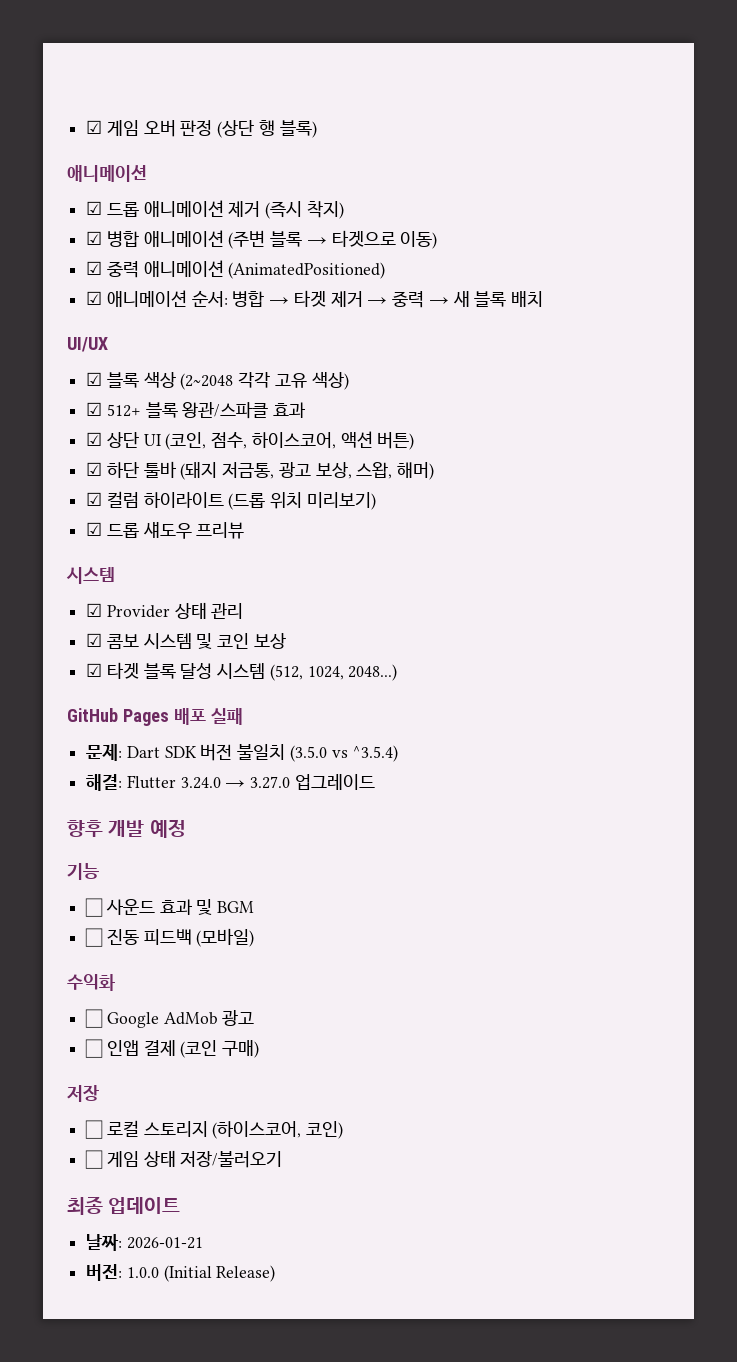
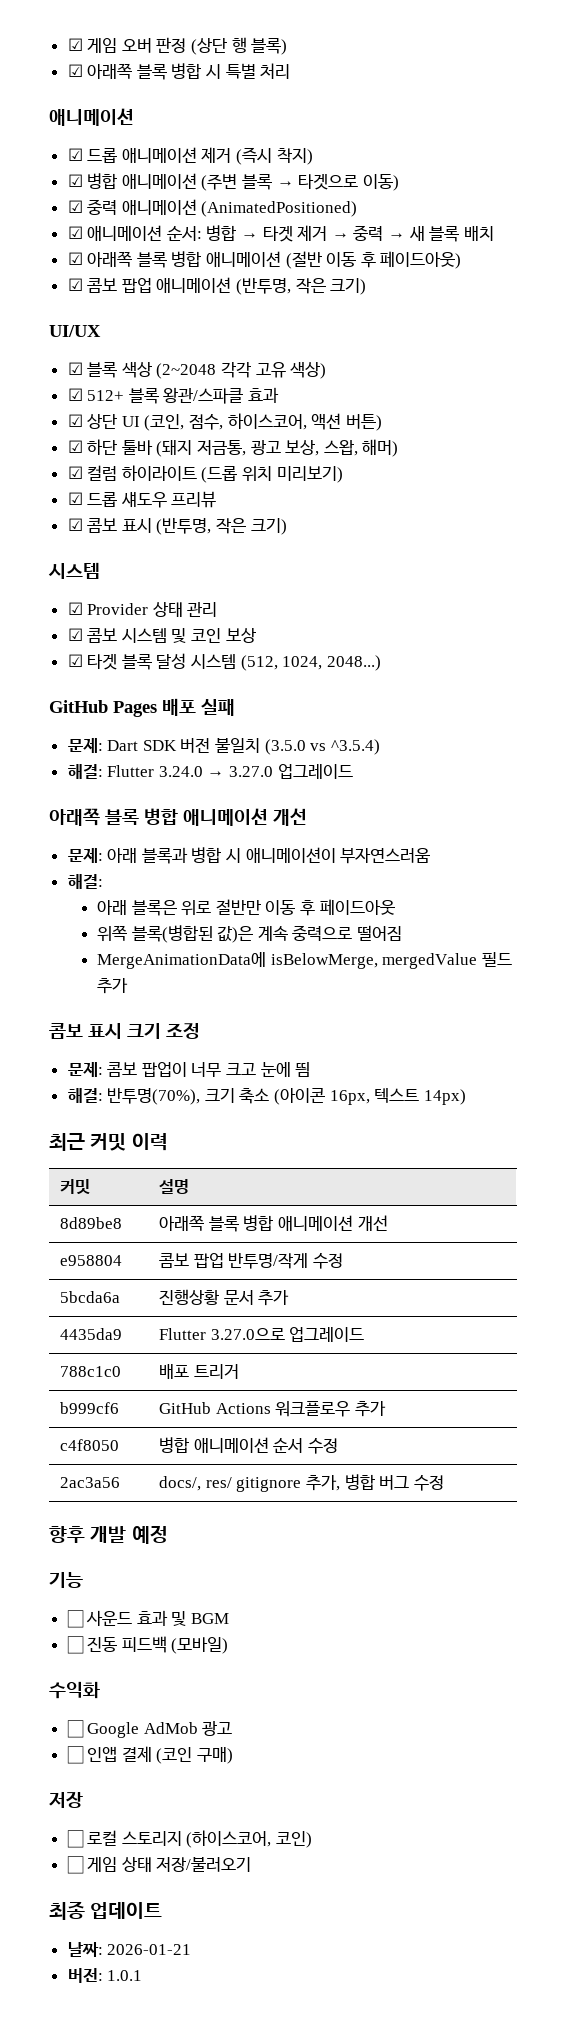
+ ☑ 아래쪽 블록 병합 시 특별 처리
+ ☑ 아래쪽 블록 병합 애니메이션 (절반 이동 후 페이드아웃)
+ ☑ 콤보 팝업 애니메이션 (반투명, 작은 크기)
+ ☑ 콤보 표시 (반투명, 작은 크기)
  해결: Flutter 3.24.0 → 3.27.0 업그레이드
+ 아래쪽 블록 병합 애니메이션 개선
+ 문제: 아래 블록과 병합 시 애니메이션이 부자연스러움
+ 해결:
+ 아래 블록은 위로 절반만 이동 후 페이드아웃
+ 위쪽 블록(병합된 값)은 계속 중력으로 떨어짐
+ MergeAnimationData에 isBelowMerge, mergedValue 필드 추가
+ 콤보 표시 크기 조정
+ 문제: 콤보 팝업이 너무 크고 눈에 띔
+ 해결: 반투명(70%), 크기 축소 (아이콘 16px, 텍스트 14px)
+ 최근 커밋 이력
+ 커밋 | 설명
+ 8d89be8 | 아래쪽 블록 병합 애니메이션 개선
+ e958804 | 콤보 팝업 반투명/작게 수정
+ 5bcda6a | 진행상황 문서 추가
+ 4435da9 | Flutter 3.27.0으로 업그레이드
+ 788c1c0 | 배포 트리거
+ b999cf6 | GitHub Actions 워크플로우 추가
+ c4f8050 | 병합 애니메이션 순서 수정
+ 2ac3a56 | docs/, res/ gitignore 추가, 병합 버그 수정
- 버전: 1.0.0 (Initial Release)
+ 버전: 1.0.1

